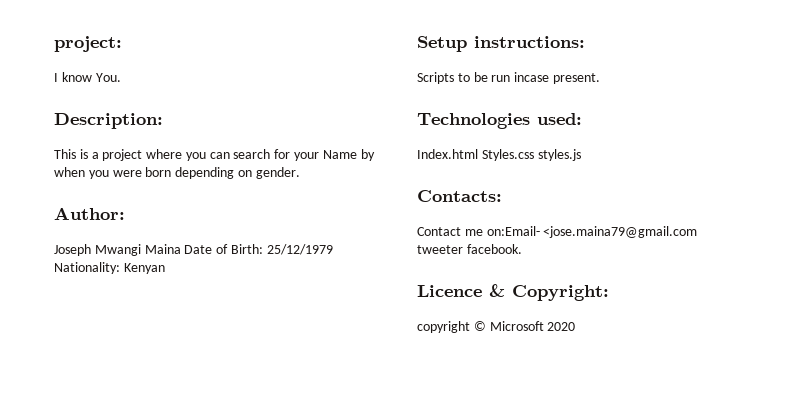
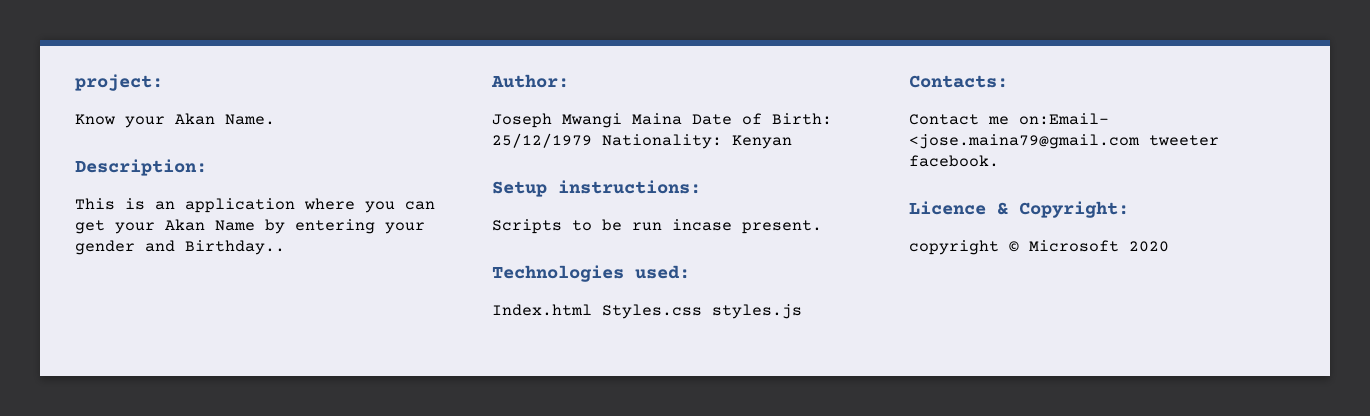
- I know You.
+ Know your Akan Name.
- This is a project where you can search for your Name by when you were born depending on gender.
+ This is an application where you can get your Akan Name by entering your gender and Birthday..

